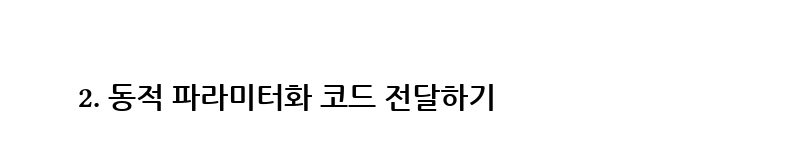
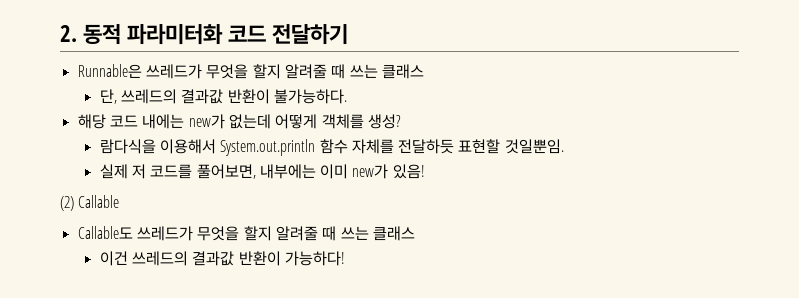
+ Runnable은 쓰레드가 무엇을 할지 알려줄 때 쓰는 클래스
+ 단, 쓰레드의 결과값 반환이 불가능하다.
+ 해당 코드 내에는 new가 없는데 어떻게 객체를 생성?
+ 람다식을 이용해서 System.out.println 함수 자체를 전달하듯 표현할 것일뿐임.
+ 실제 저 코드를 풀어보면, 내부에는 이미 new가 있음!
+ (2) Callable
+ Callable도 쓰레드가 무엇을 할지 알려줄 때 쓰는 클래스
+ 이건 쓰레드의 결과값 반환이 가능하다!

